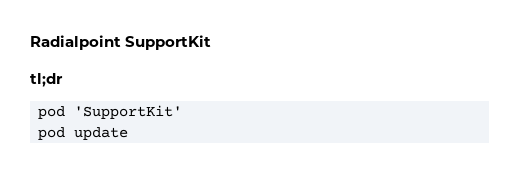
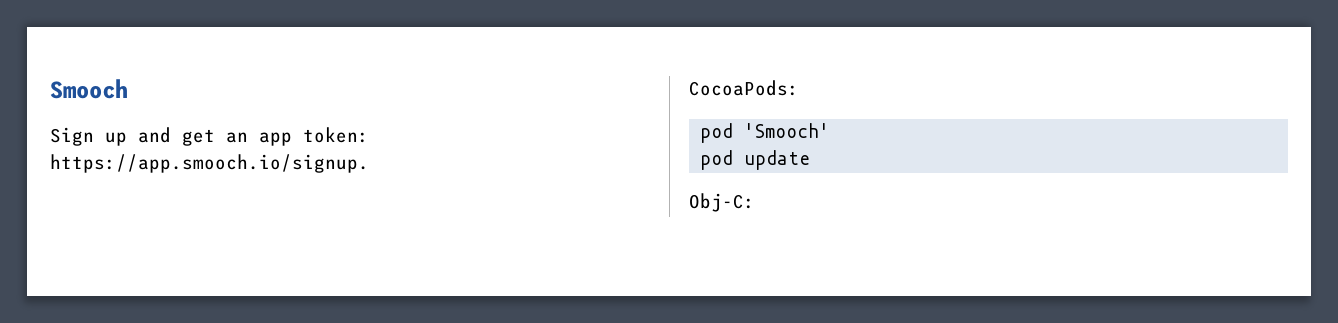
- Radialpoint SupportKit
- tl;dr
- pod 'SupportKit'
+ Smooch
+ Sign up and get an app token: https://app.smooch.io/signup.
+ CocoaPods:
+ pod 'Smooch'
+ Obj-C:

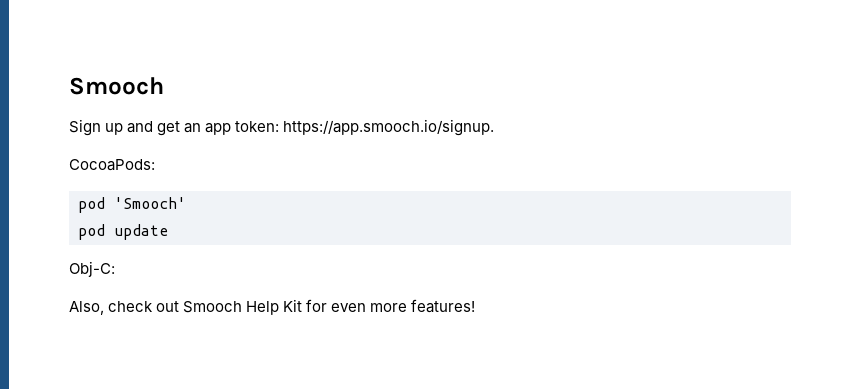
+ Also, check out Smooch Help Kit for even more features!

